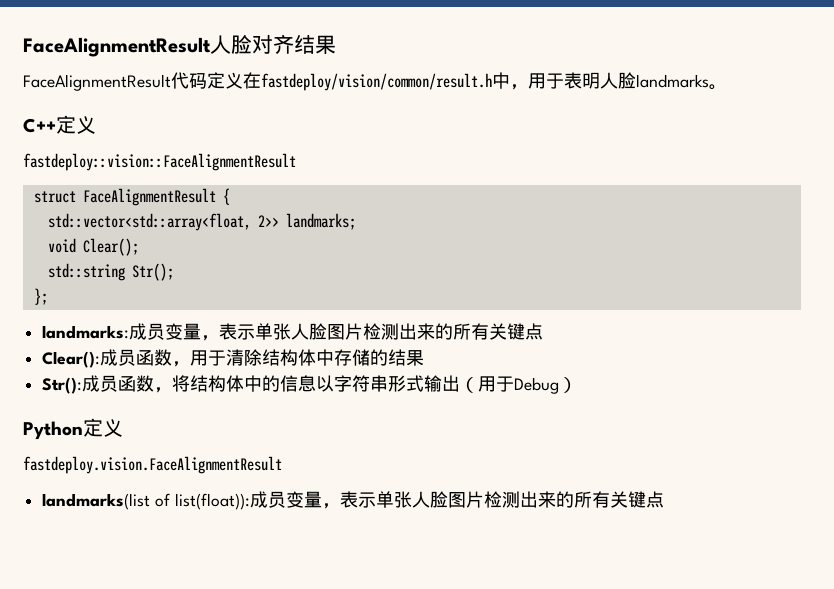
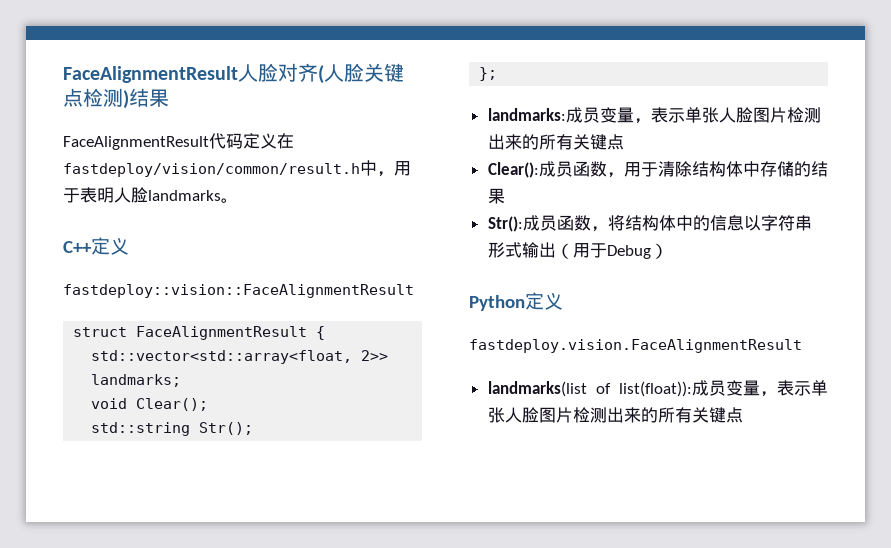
- FaceAlignmentResult人脸对齐结果
+ FaceAlignmentResult人脸对齐(人脸关键点检测)结果

